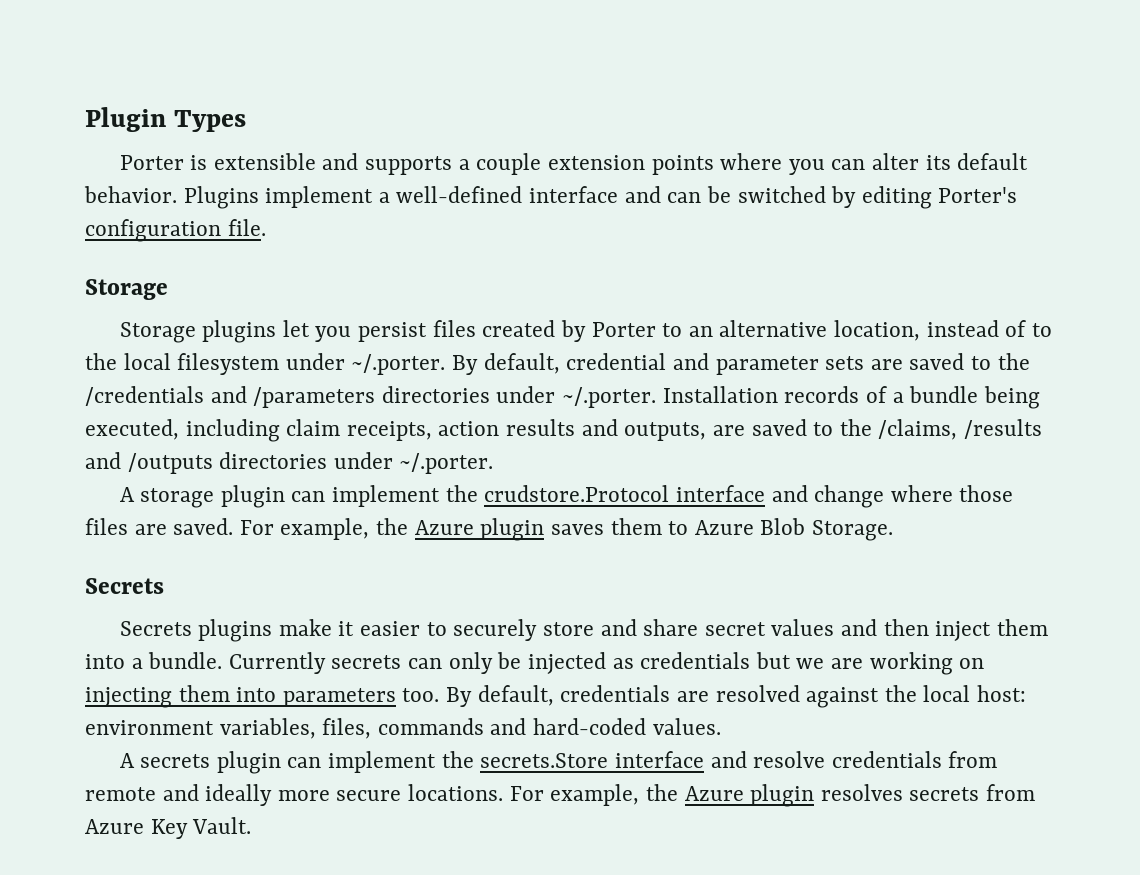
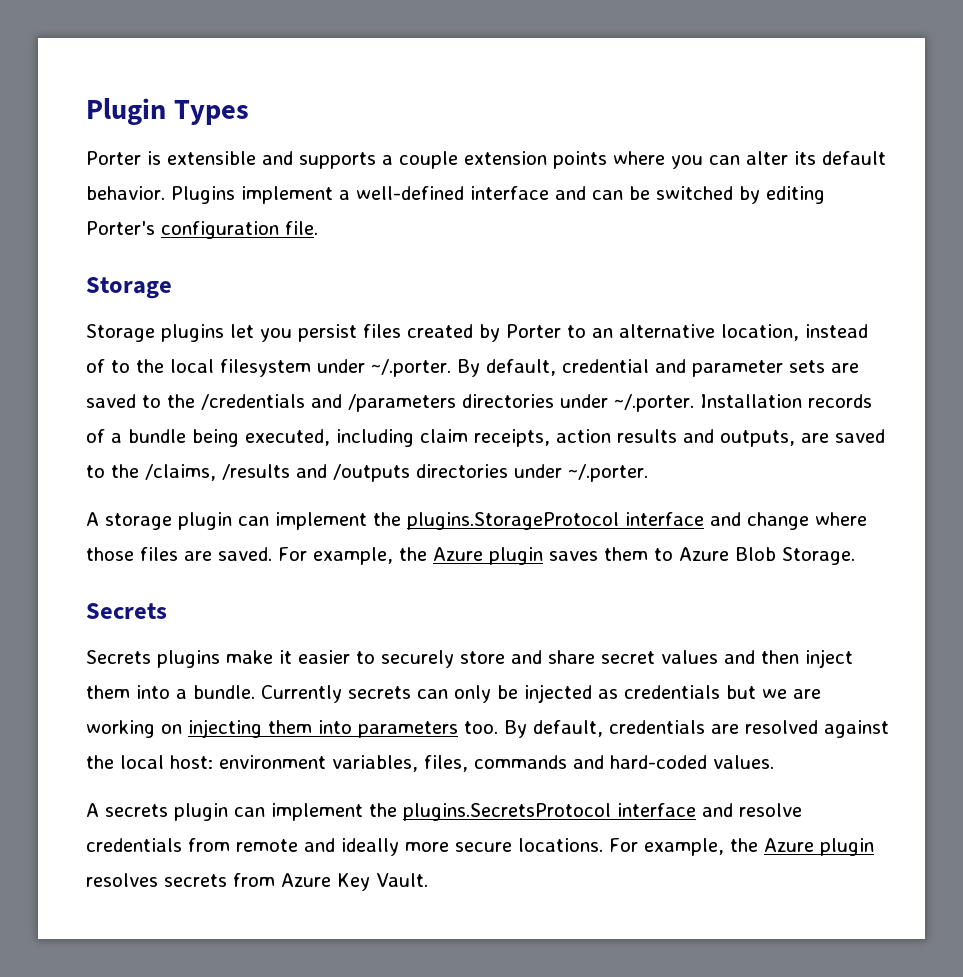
- A storage plugin can implement the crudstore.Protocol interface and change where those files are saved.
+ A storage plugin can implement the plugins.StorageProtocol interface and change where those files are saved.
- A secrets plugin can implement the secrets.Store interface and resolve credentials from remote and ideally more secure locations.
+ A secrets plugin can implement the plugins.SecretsProtocol interface and resolve credentials from remote and ideally more secure locations.

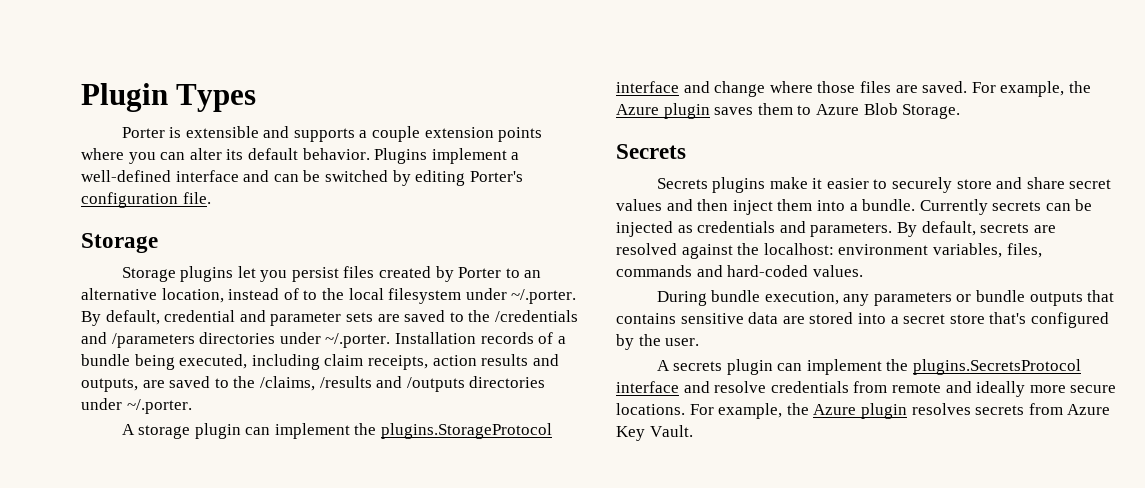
- Currently secrets can only be injected as credentials but we are working on injecting them into parameters too. By default, credentials are resolved against the local host: environment variables, files, commands and hard-coded values.
+ Currently secrets can be injected as credentials and parameters. By default, secrets are resolved against the localhost: environment variables, files, commands and hard-coded values.
+ During bundle execution, any parameters or bundle outputs that contains sensitive data are stored into a secret store that's configured by the user.

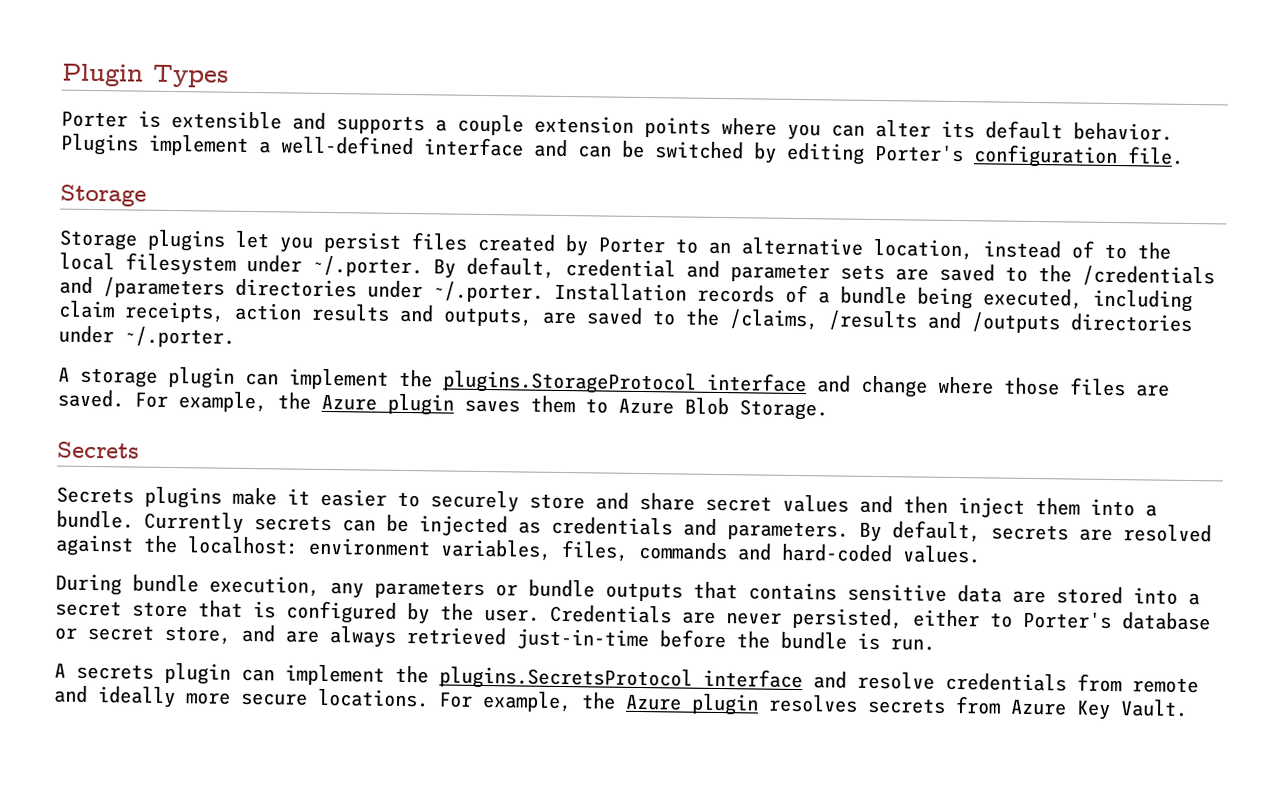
- During bundle execution, any parameters or bundle outputs that contains sensitive data are stored into a secret store that's configured by the user.
+ During bundle execution, any parameters or bundle outputs that contains sensitive data are stored into a secret store that is configured by the user. Credentials are never persisted, either to Porter's database or secret store, and are always retrieved just-in-time before the bundle is run.

